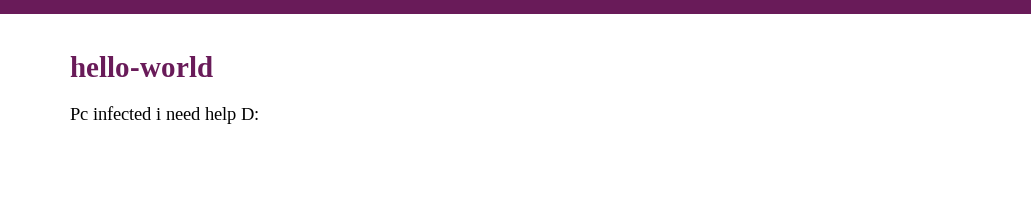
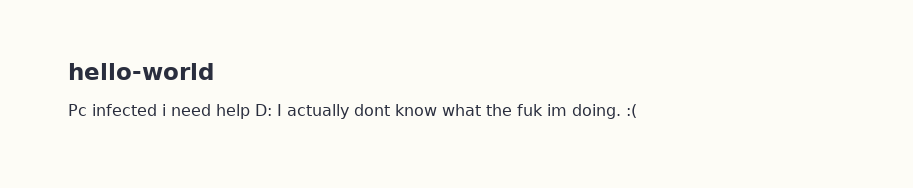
- Pc infected i need help D:
+ Pc infected i need help D: I actually dont know what the fuk im doing. :(

